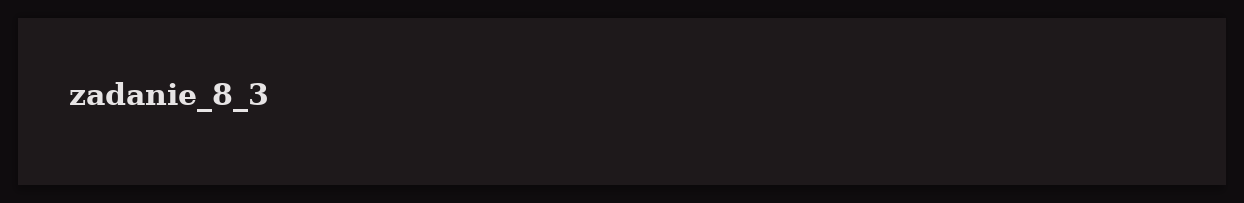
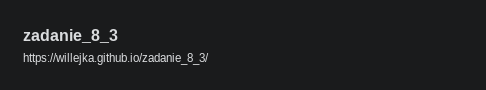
+ https://willejka.github.io/zadanie_8_3/

